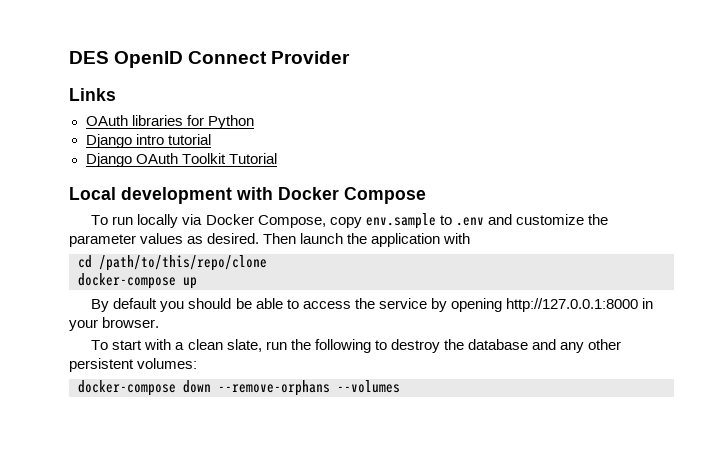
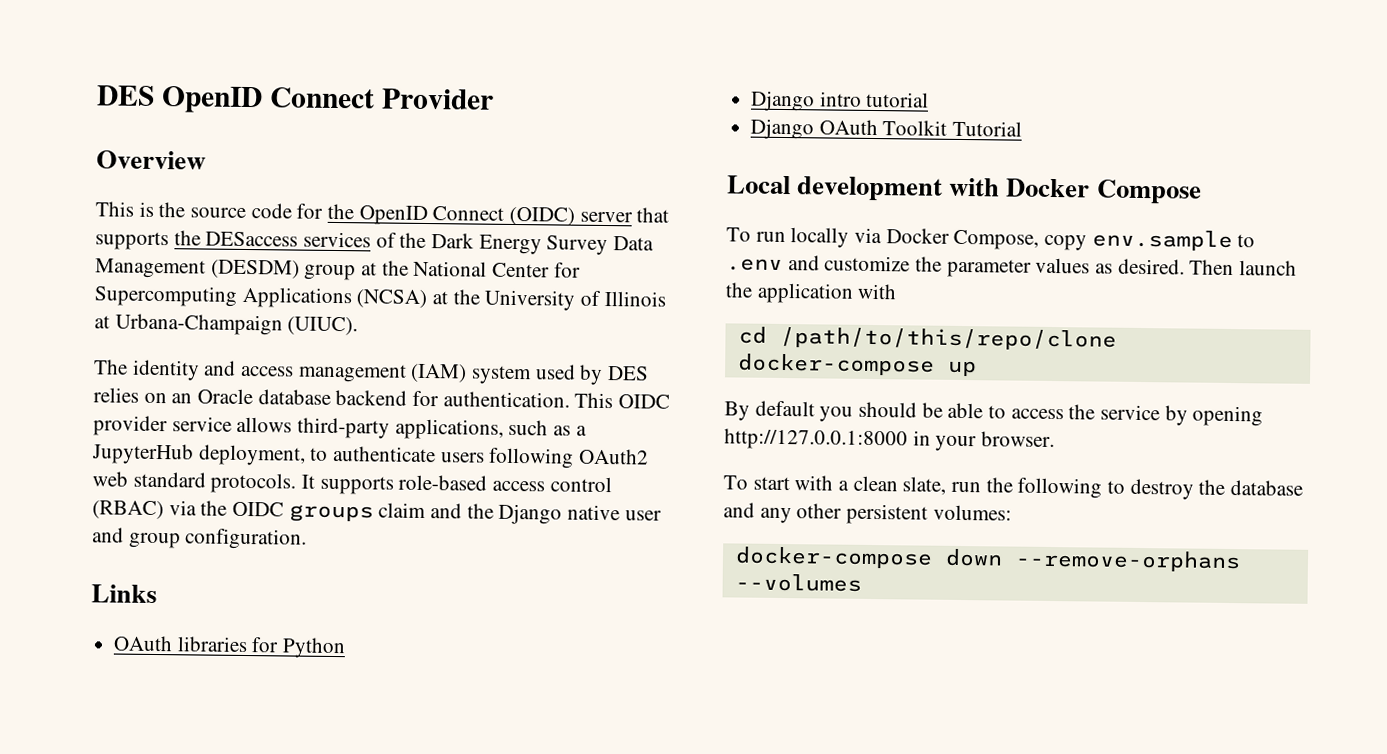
+ Overview
+ This is the source code for the OpenID Connect (OIDC) server that supports the DESaccess services of the Dark Energy Survey Data Management (DESDM) group at the National Center for Supercomputing Applications (NCSA) at the University of Illinois at Urbana-Champaign (UIUC).
+ The identity and access management (IAM) system used by DES relies on an Oracle database backend for authentication. This OIDC provider service allows third-party applications, such as a JupyterHub deployment, to authenticate users following OAuth2 web standard protocols. It supports role-based access control (RBAC) via the OIDC groups claim and the Django native user and group configuration.

